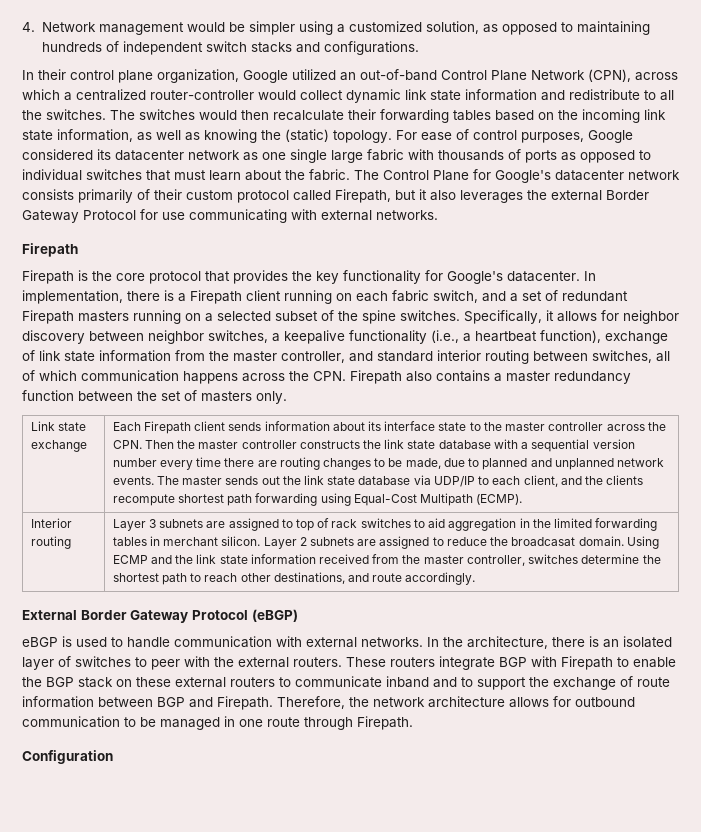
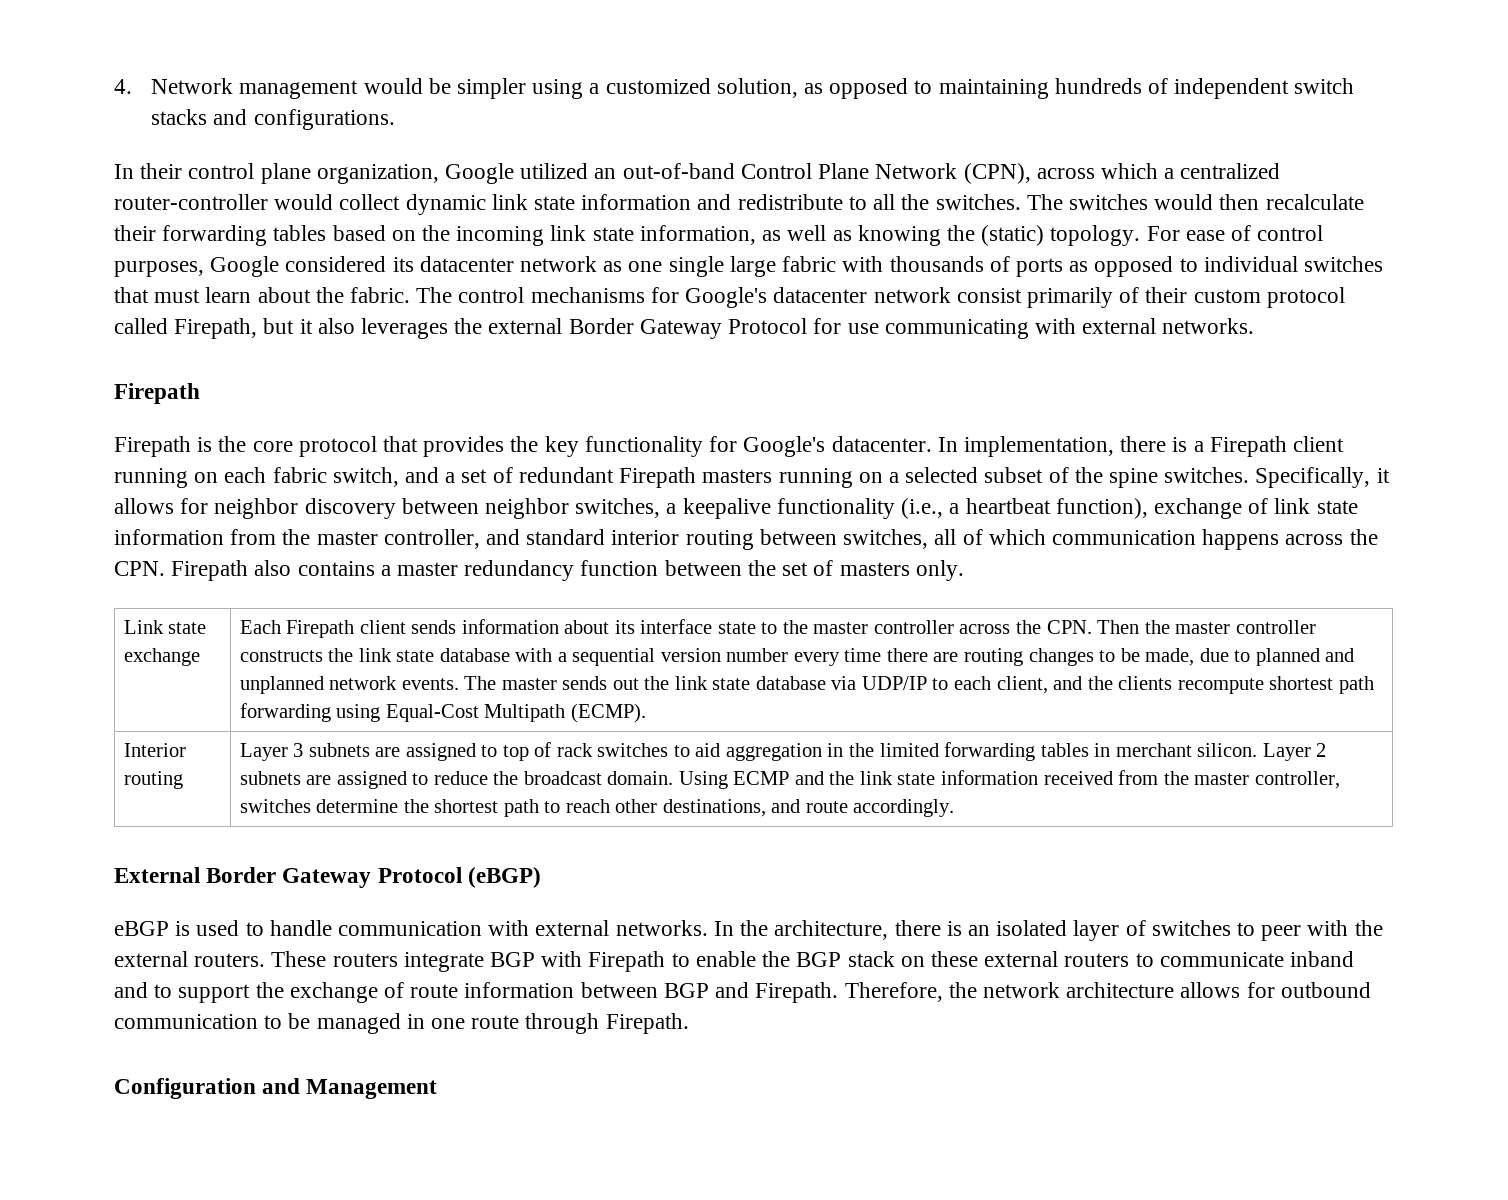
- The Control Plane for Google's datacenter network consists primarily of their custom protocol called Firepath, but it also leverages the external Border Gateway Protocol for use communicating with external networks.
+ The control mechanisms for Google's datacenter network consist primarily of their custom protocol called Firepath, but it also leverages the external Border Gateway Protocol for use communicating with external networks.
- Layer 2 subnets are assigned to reduce the broadcasat domain.
+ Layer 2 subnets are assigned to reduce the broadcast domain.
- Configuration
+ Configuration and Management

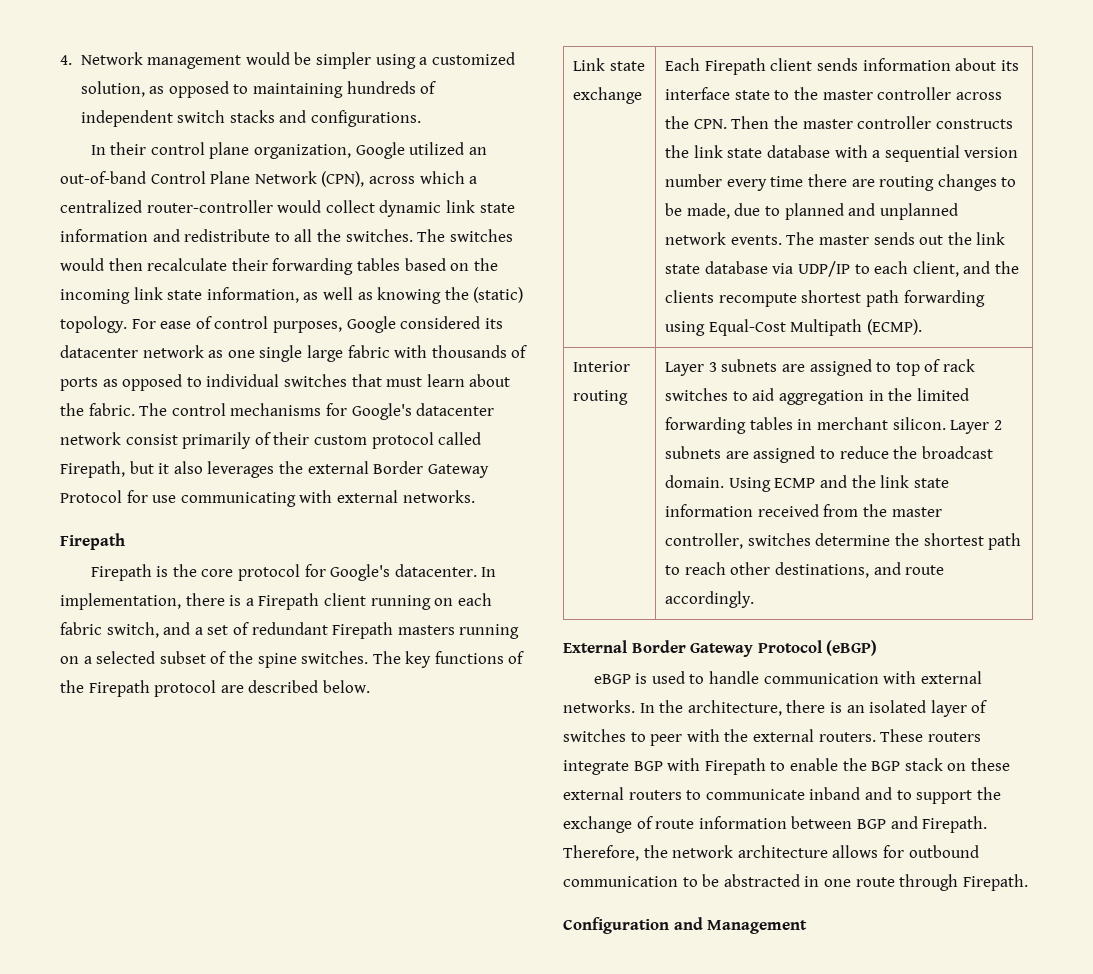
- Firepath is the core protocol that provides the key functionality for Google's datacenter.
+ Firepath is the core protocol for Google's datacenter.
- Specifically, it allows for neighbor discovery between neighbor switches, a keepalive functionality (i.e., a heartbeat function), exchange of link state information from the master controller, and standard interior routing between switches, all of which communication happens across the CPN. Firepath also contains a master redundancy function between the set of masters only.
+ The key functions of the Firepath protocol are described below.
- Therefore, the network architecture allows for outbound communication to be managed in one route through Firepath.
+ Therefore, the network architecture allows for outbound communication to be abstracted in one route through Firepath.

